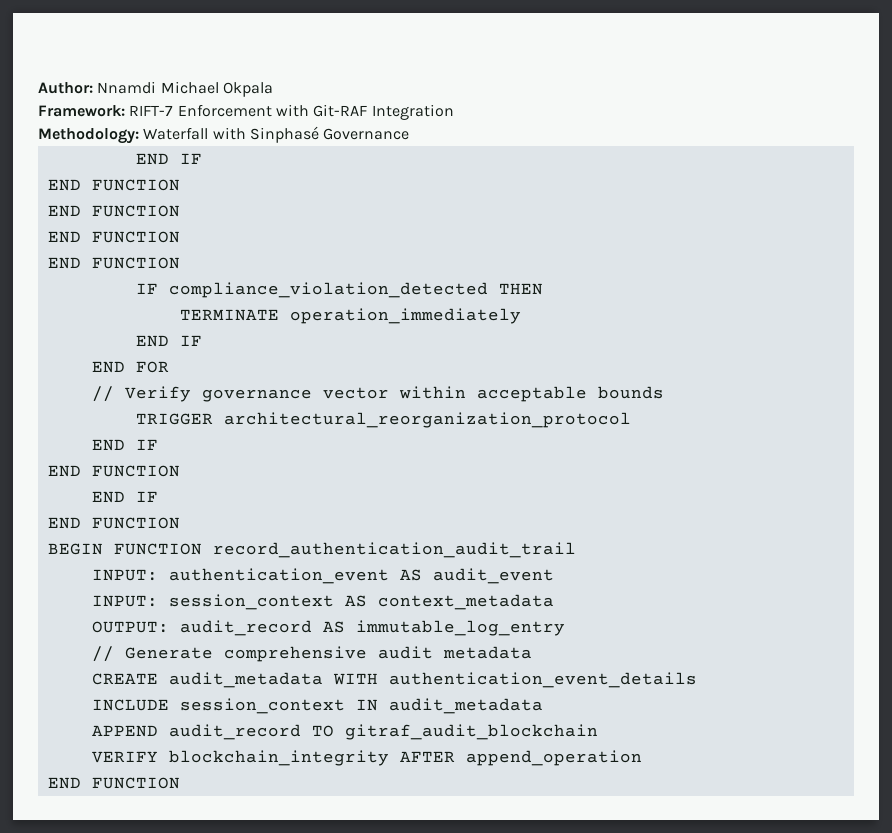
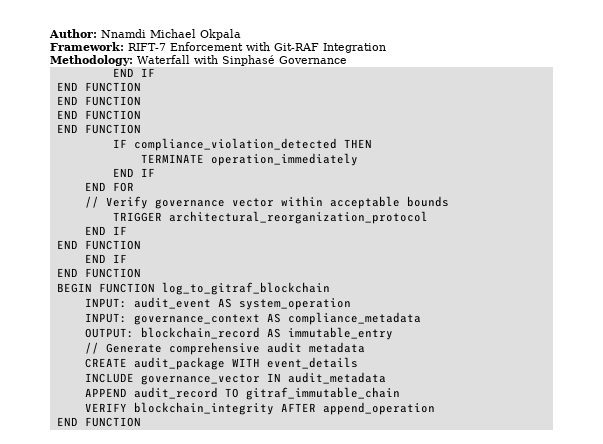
- BEGIN FUNCTION record_authentication_audit_trail
- INPUT: authentication_event AS audit_event
- INPUT: session_context AS context_metadata
- OUTPUT: audit_record AS immutable_log_entry
+ BEGIN FUNCTION log_to_gitraf_blockchain
+ INPUT: audit_event AS system_operation
+ INPUT: governance_context AS compliance_metadata
+ OUTPUT: blockchain_record AS immutable_entry
- CREATE audit_metadata WITH authentication_event_details
+ CREATE audit_package WITH event_details
- INCLUDE session_context IN audit_metadata
+ INCLUDE governance_vector IN audit_metadata
- APPEND audit_record TO gitraf_audit_blockchain
+ APPEND audit_record TO gitraf_immutable_chain

